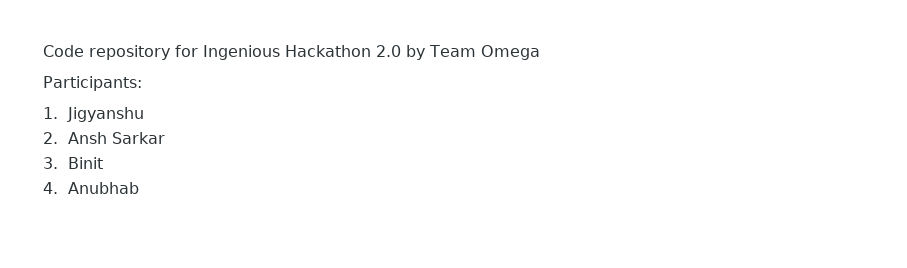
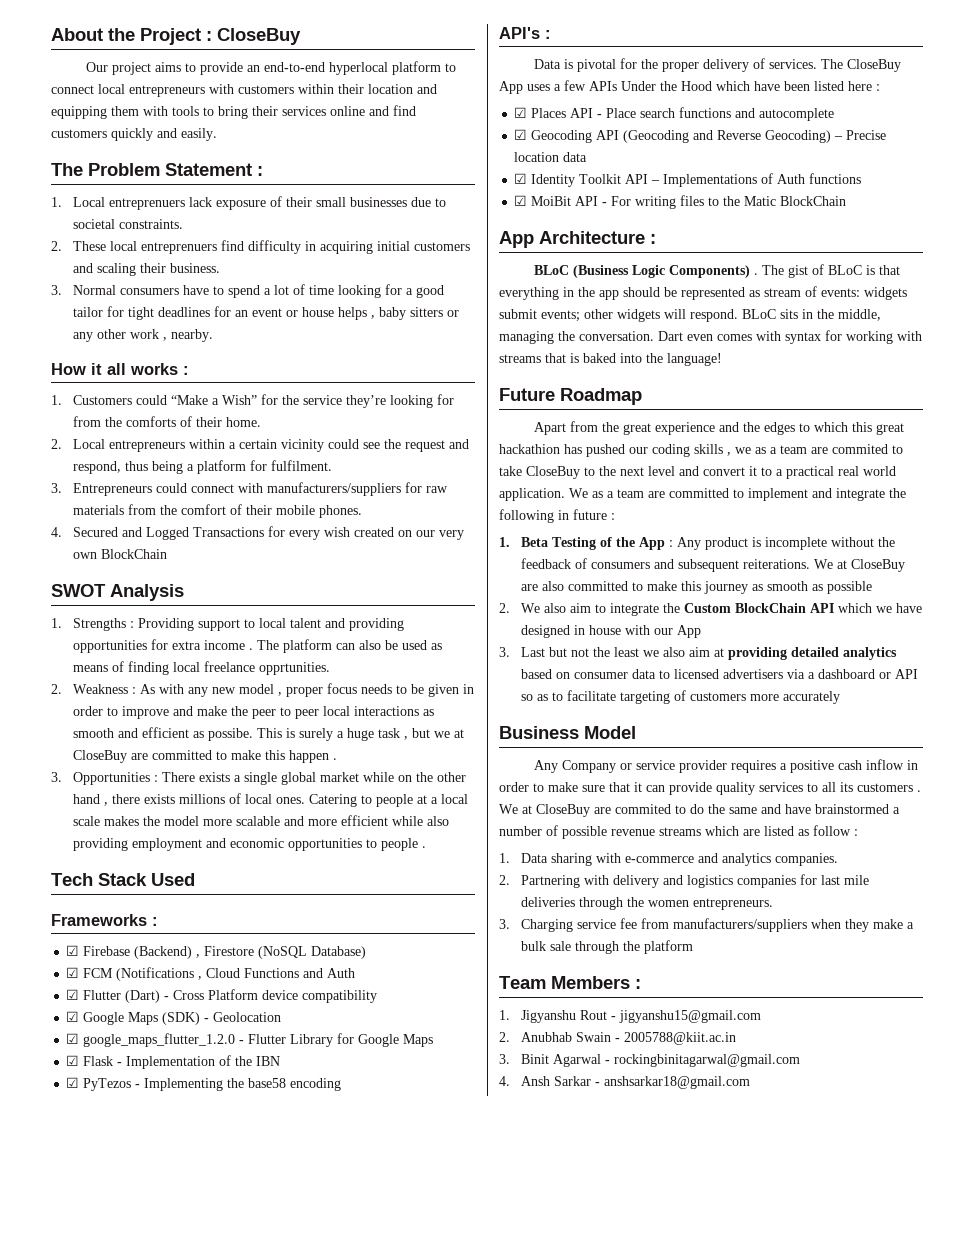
- Code repository for Ingenious Hackathon 2.0 by Team Omega
- Participants:
- 1. Jigyanshu
- 2. Ansh Sarkar
- 3. Binit
- 4. Anubhab
+ About the Project : CloseBuy
+ Our project aims to provide an end-to-end hyperlocal platform to connect local entrepreneurs with customers within their location and equipping them with tools to bring their services online and find customers quickly and easily.
+ The Problem Statement :
+ 1. Local entreprenuers lack exposure of their small businesses due to societal constraints.
+ 2. These local entreprenuers find difficulty in acquiring initial customers and scaling their business.
+ 3. Normal consumers have to spend a lot of time looking for a good tailor for tight deadlines for an event or house helps , baby sitters or any other work , nearby.
+ How it all works :
+ 1. Customers could “Make a Wish” for the service they’re looking for from the comforts of their home.
+ 2. Local entrepreneurs within a certain vicinity could see the request and respond, thus being a platform for fulfilment.
+ 3. Entrepreneurs could connect with manufacturers/suppliers for raw materials from the comfort of their mobile phones.
+ 4. Secured and Logged Transactions for every wish created on our very own BlockChain
+ SWOT Analysis
+ 1. Strengths : Providing support to local talent and providing opportunities for extra income . The platform can also be used as means of finding local freelance opprtunities.
+ 2. Weakness : As with any new model , proper focus needs to be given in order to improve and make the peer to peer local interactions as smooth and efficient as possibe. This is surely a huge task , but we at CloseBuy are committed to make this happen .
+ 3. Opportunities : There exists a single global market while on the other hand , there exists millions of local ones. Catering to people at a local scale makes the model more scalable and more efficient while also providing employment and economic opportunities to people .
+ Tech Stack Used
+ Frameworks :
+ ☑ Firebase (Backend) , Firestore (NoSQL Database)
+ ☑ FCM (Notifications , Cloud Functions and Auth
+ ☑ Flutter (Dart) - Cross Platform device compatibility
+ ☑ Google Maps (SDK) - Geolocation
+ ☑ google_maps_flutter_1.2.0 - Flutter Library for Google Maps
+ ☑ Flask - Implementation of the IBN
+ ☑ PyTezos - Implementing the base58 encoding
+ API's :
+ Data is pivotal for the proper delivery of services. The CloseBuy App uses a few APIs Under the Hood which have been listed here :
+ ☑ Places API - Place search functions and autocomplete
+ ☑ Geocoding API (Geocoding and Reverse Geocoding) – Precise location data
+ ☑ Identity Toolkit API – Implementations of Auth functions
+ ☑ MoiBit API - For writing files to the Matic BlockChain
+ App Architecture :
+ BLoC (Business Logic Components) . The gist of BLoC is that everything in the app should be represented as stream of events: widgets submit events; other widgets will respond. BLoC sits in the middle, managing the conversation. Dart even comes with syntax for working with streams that is baked into the language!
+ Future Roadmap
+ Apart from the great experience and the edges to which this great hackathion has pushed our coding skills , we as a team are commited to take CloseBuy to the next level and convert it to a practical real world application. We as a team are committed to implement and integrate the following in future :
+ 1. Beta Testing of the App : Any product is incomplete without the feedback of consumers and subsequent reiterations. We at CloseBuy are also committed to make this journey as smooth as possible
+ 2. We also aim to integrate the Custom BlockChain API which we have designed in house with our App
+ 3. Last but not the least we also aim at providing detailed analytics based on consumer data to licensed advertisers via a dashboard or API so as to facilitate targeting of customers more accurately
+ Business Model
+ Any Company or service provider requires a positive cash inflow in order to make sure that it can provide quality services to all its customers . We at CloseBuy are commited to do the same and have brainstormed a number of possible revenue streams which are listed as follow :
+ 1. Data sharing with e-commerce and analytics companies.
+ 2. Partnering with delivery and logistics companies for last mile deliveries through the women entrepreneurs.
+ 3. Charging service fee from manufacturers/suppliers when they make a bulk sale through the platform
+ Team Members :
+ 1. Jigyanshu Rout - jigyanshu15@gmail.com
+ 2. Anubhab Swain - 2005788@kiit.ac.in
+ 3. Binit Agarwal - rockingbinitagarwal@gmail.com
+ 4. Ansh Sarkar - anshsarkar18@gmail.com

